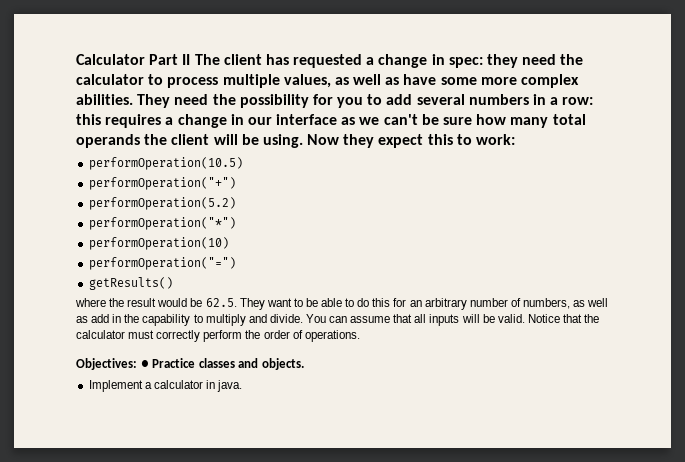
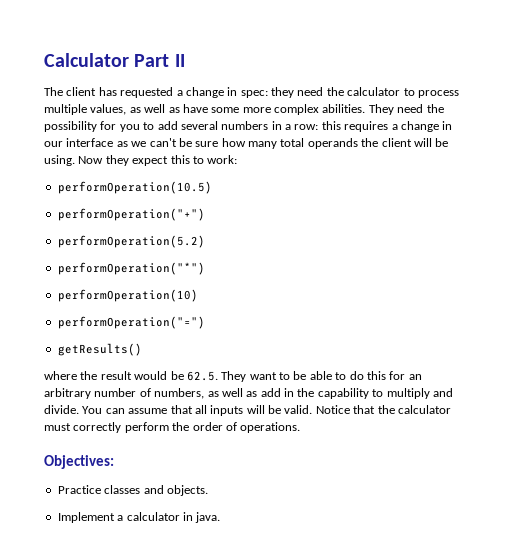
- Calculator Part II The client has requested a change in spec: they need the calculator to process multiple values, as well as have some more complex abilities.
+ Calculator Part II
+ The client has requested a change in spec: they need the calculator to process multiple values, as well as have some more complex abilities.
- Objectives: ● Practice classes and objects.
+ Objectives:
+ Practice classes and objects.

